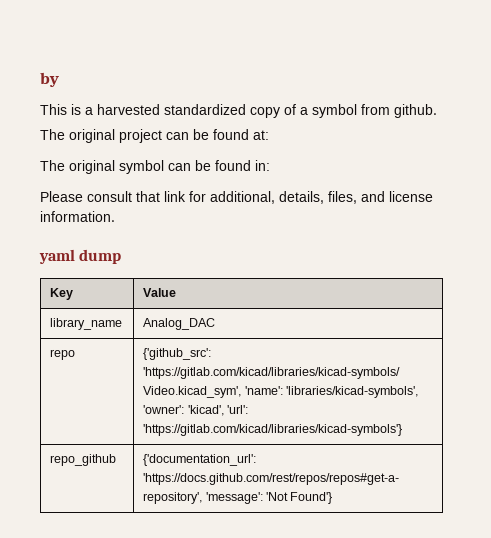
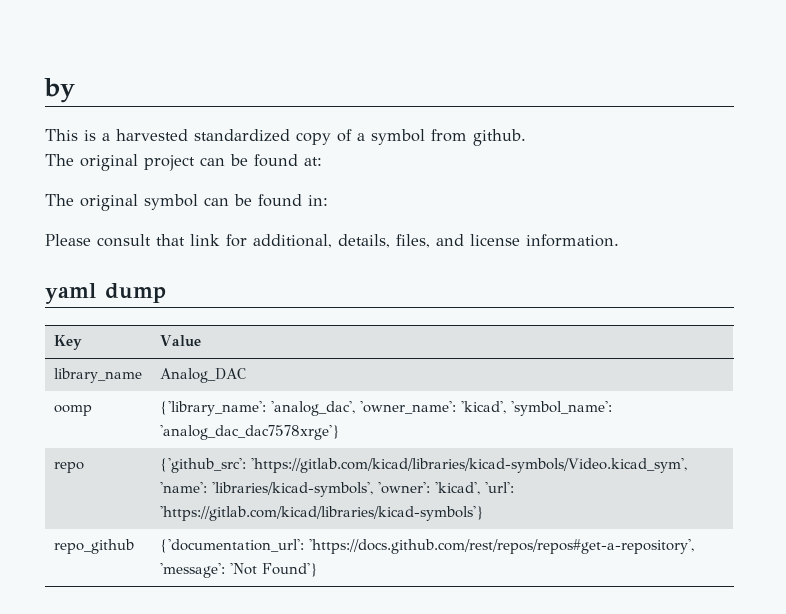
+ oomp | {'library_name': 'analog_dac', 'owner_name': 'kicad', 'symbol_name': 'analog_dac_dac7578xrge'}

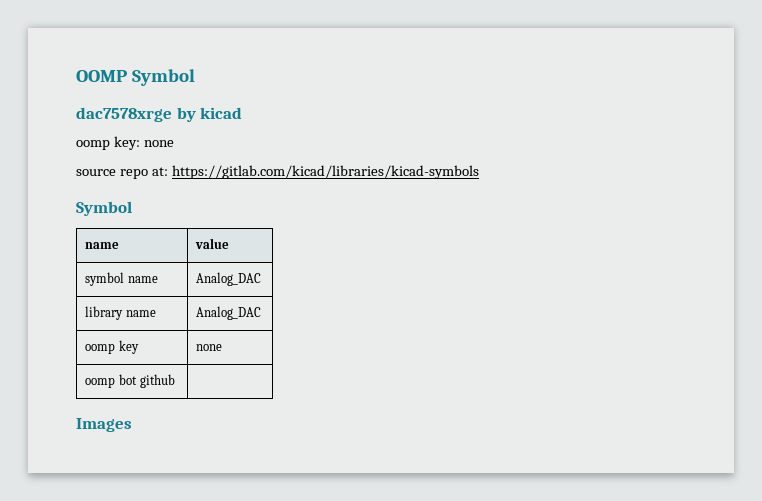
- by
- This is a harvested standardized copy of a symbol from github.
- The original project can be found at:
- The original symbol can be found in:
- Please consult that link for additional, details, files, and license information.
- yaml dump
- Key | Value
- library_name | Analog_DAC
- oomp | {'library_name': 'analog_dac', 'owner_name': 'kicad', 'symbol_name': 'analog_dac_dac7578xrge'}
- repo | {'github_src': 'https://gitlab.com/kicad/libraries/kicad-symbols/Video.kicad_sym', 'name': 'libraries/kicad-symbols', 'owner': 'kicad', 'url': 'https://gitlab.com/kicad/libraries/kicad-symbols'}
- repo_github | {'documentation_url': 'https://docs.github.com/rest/repos/repos#get-a-repository', 'message': 'Not Found'}
+ OOMP Symbol
+ dac7578xrge by kicad
+ oomp key: none
+ source repo at: https://gitlab.com/kicad/libraries/kicad-symbols
+ Symbol
+ name | value
+ symbol name | Analog_DAC
+ library name | Analog_DAC
+ oomp key | none
+ oomp bot github |
+ Images

